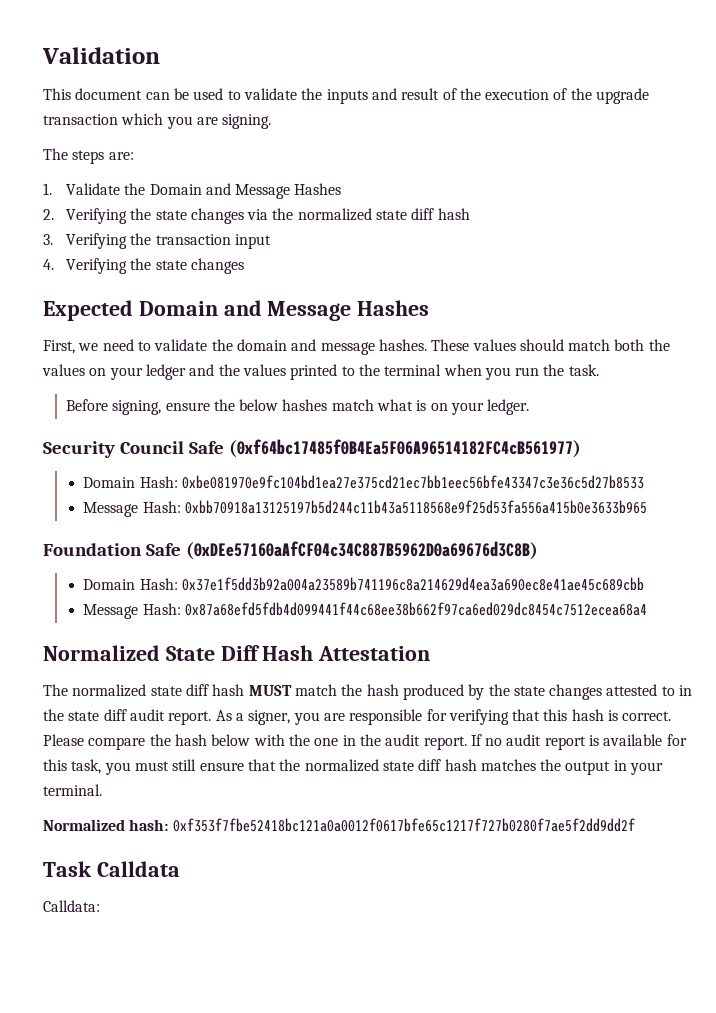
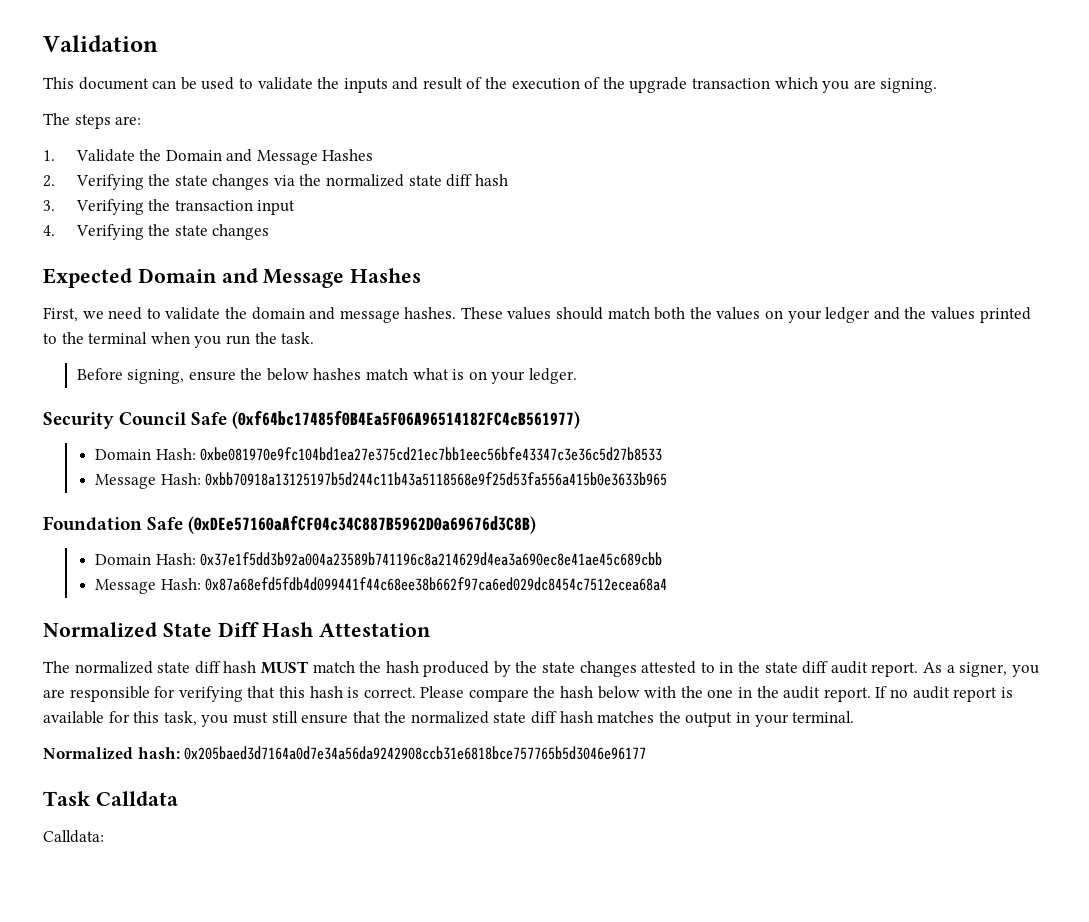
- Normalized hash: 0xf353f7fbe52418bc121a0a0012f0617bfe65c1217f727b0280f7ae5f2dd9dd2f
+ Normalized hash: 0x205baed3d7164a0d7e34a56da9242908ccb31e6818bce757765b5d3046e96177

